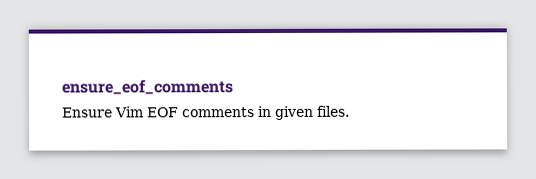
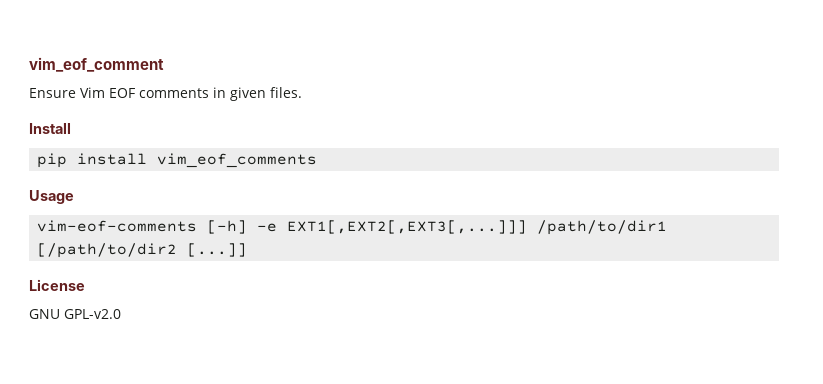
- ensure_eof_comments
+ vim_eof_comment
+ Install
+ pip install vim_eof_comments
+ Usage
+ vim-eof-comments [-h] -e EXT1[,EXT2[,EXT3[,...]]] /path/to/dir1 [/path/to/dir2 [...]]
+ License
+ GNU GPL-v2.0

